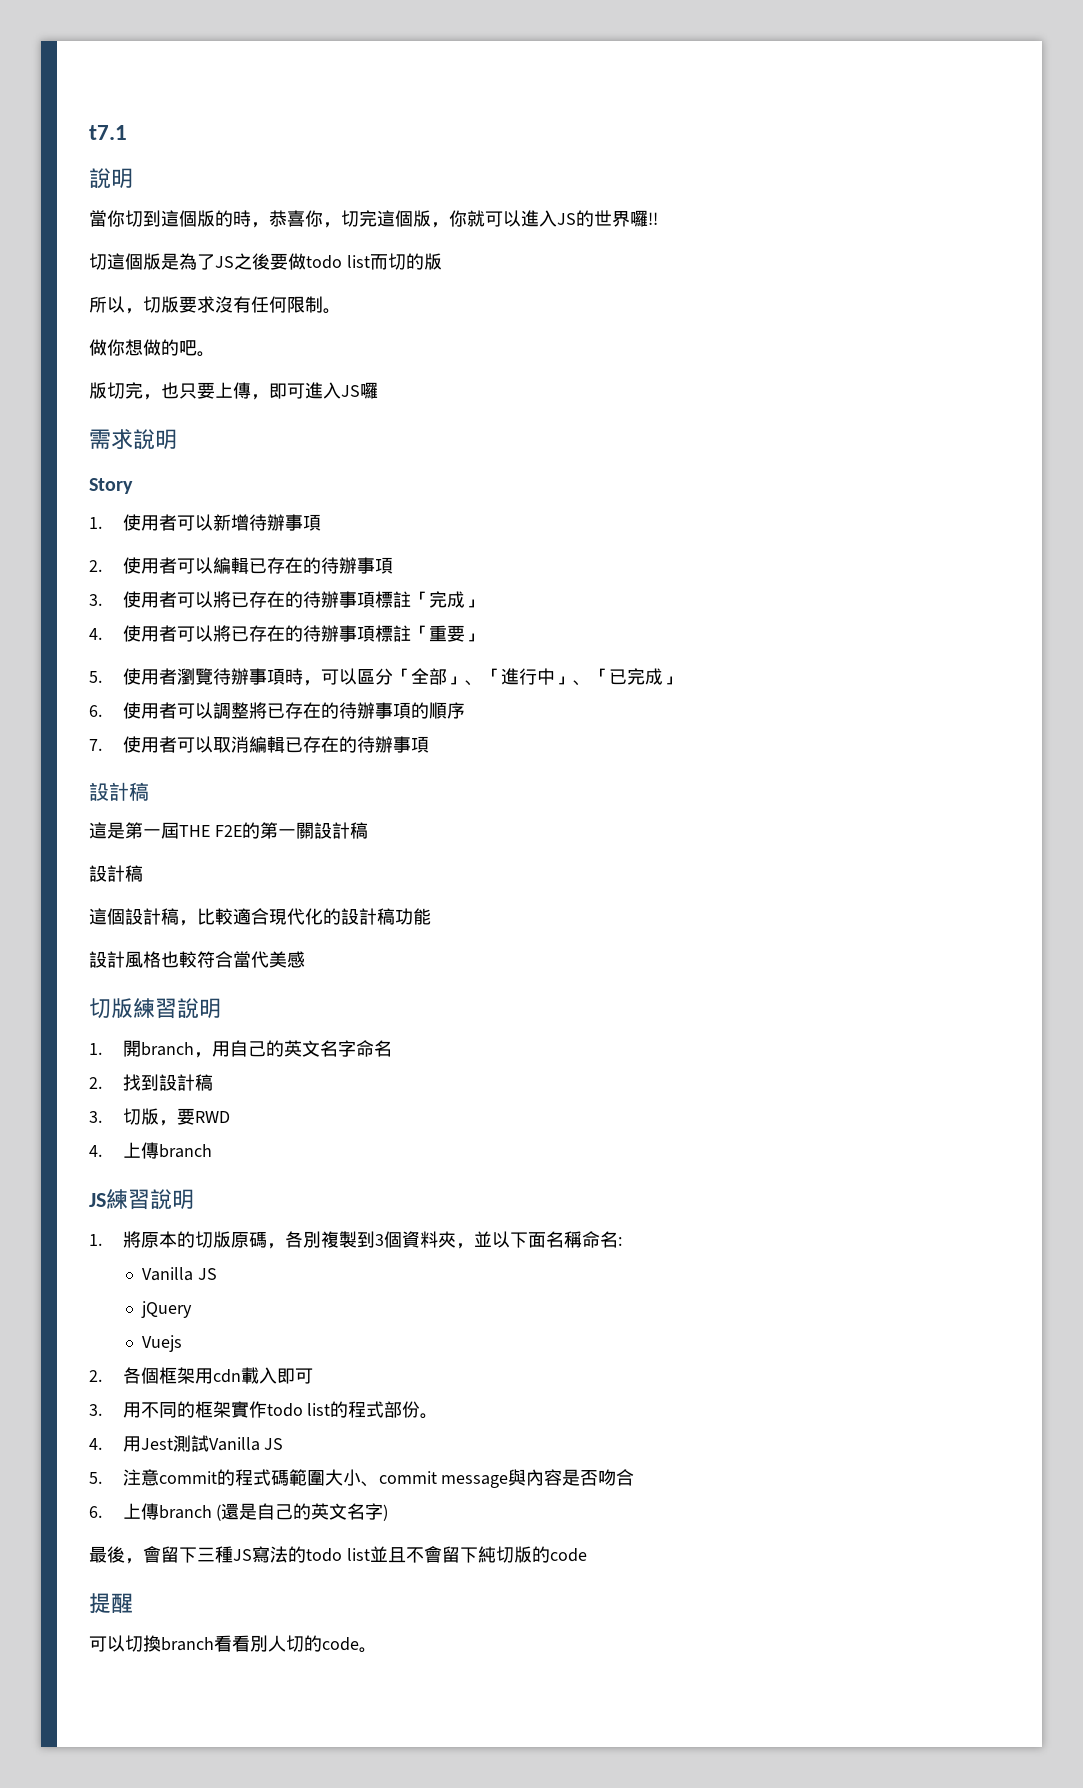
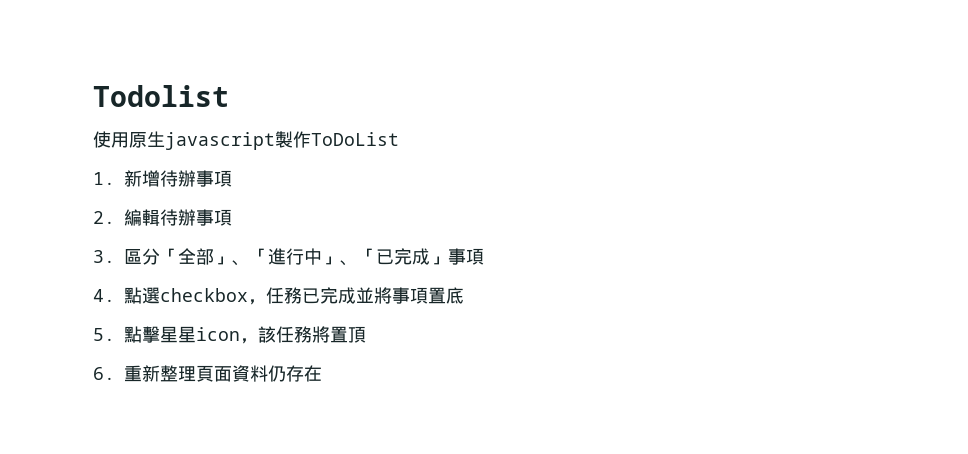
- t7.1
- 說明
- 當你切到這個版的時，恭喜你，切完這個版，你就可以進入JS的世界囉!!
- 切這個版是為了JS之後要做todo list而切的版
- 所以，切版要求沒有任何限制。
- 做你想做的吧。
- 版切完，也只要上傳，即可進入JS囉
- 需求說明
- Story
- 1.使用者可以新增待辦事項
+ Todolist
+ 使用原生javascript製作ToDoList
+ 1.新增待辦事項
- 2.使用者可以編輯已存在的待辦事項
- 3.使用者可以將已存在的待辦事項標註「完成」
- 4.使用者可以將已存在的待辦事項標註「重要」
- 5.使用者瀏覽待辦事項時，可以區分「全部」、「進行中」、「已完成」
- 6.使用者可以調整將已存在的待辦事項的順序
- 7.使用者可以取消編輯已存在的待辦事項
- 設計稿
- 這是第一屆THE F2E的第一關設計稿
- 設計稿
- 這個設計稿，比較適合現代化的設計稿功能
- 設計風格也較符合當代美感
- 切版練習說明
- 1.開branch，用自己的英文名字命名
- 2.找到設計稿
- 3.切版，要RWD
- 4.上傳branch
- JS練習說明
- 1.將原本的切版原碼，各別複製到3個資料夾，並以下面名稱命名:
- Vanilla JS
- jQuery
- Vuejs
- 2.各個框架用cdn載入即可
- 3.用不同的框架實作todo list的程式部份。
- 4.用Jest測試Vanilla JS
- 5.注意commit的程式碼範圍大小、commit message與內容是否吻合
- 6.上傳branch (還是自己的英文名字)
- 最後，會留下三種JS寫法的todo list並且不會留下純切版的code
- 提醒
- 可以切換branch看看別人切的code。
+ 2.編輯待辦事項
+ 3.區分「全部」、「進行中」、「已完成」事項
+ 4.點選checkbox，任務已完成並將事項置底
+ 5.點擊星星icon，該任務將置頂
+ 6.重新整理頁面資料仍存在

